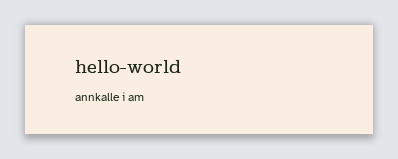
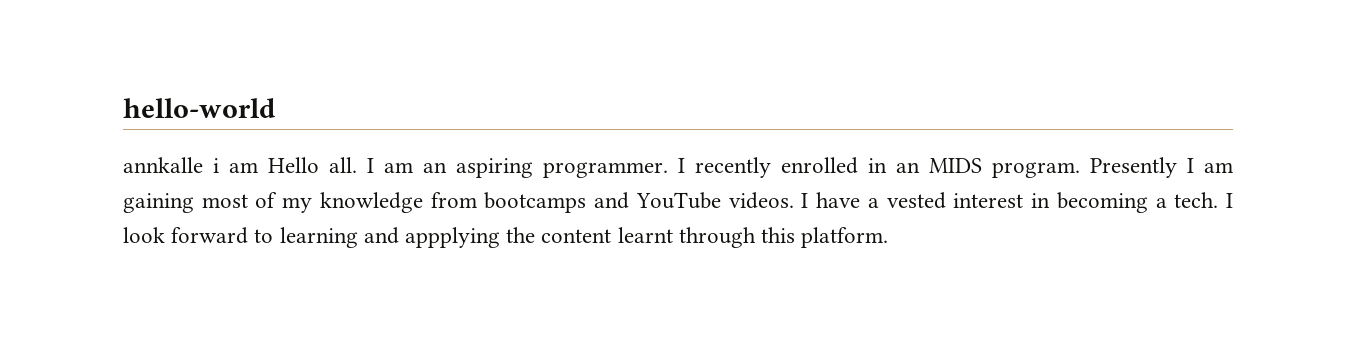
- annkalle i am
+ annkalle i am Hello all. I am an aspiring programmer. I recently enrolled in an MIDS program. Presently I am gaining most of my knowledge from bootcamps and YouTube videos. I have a vested interest in becoming a tech. I look forward to learning and appplying the content learnt through this platform.

